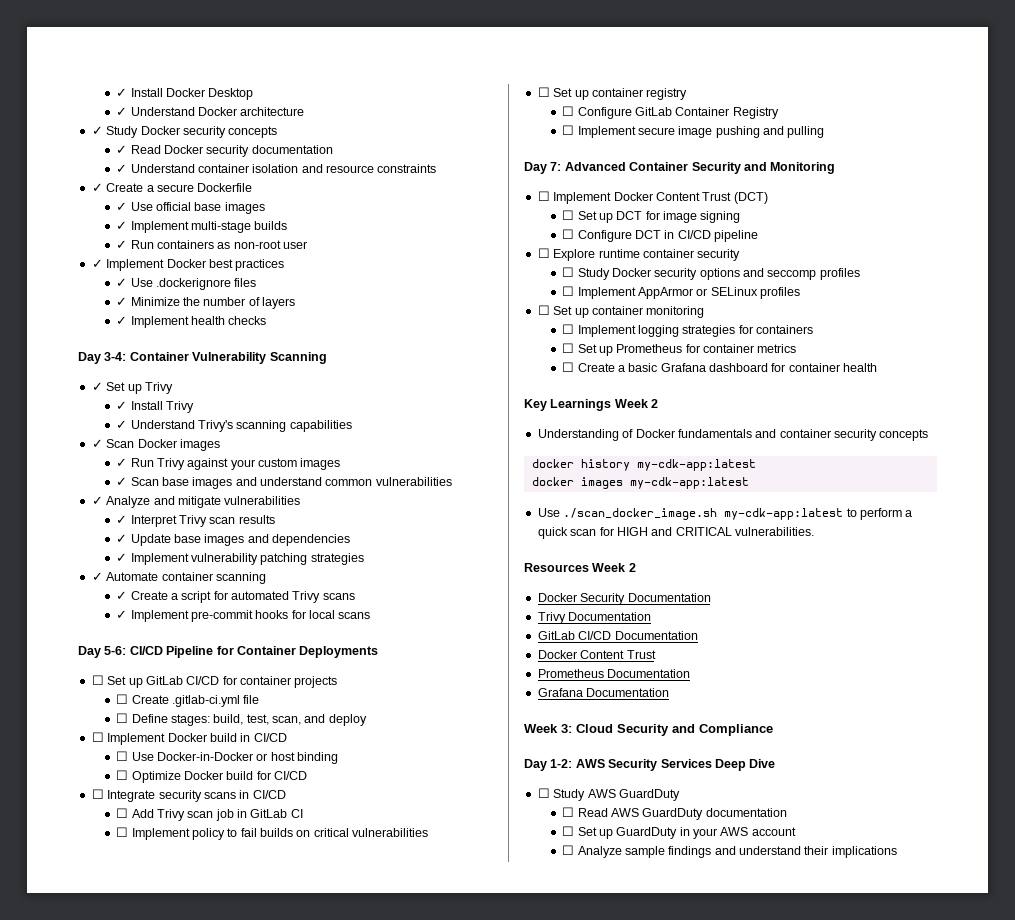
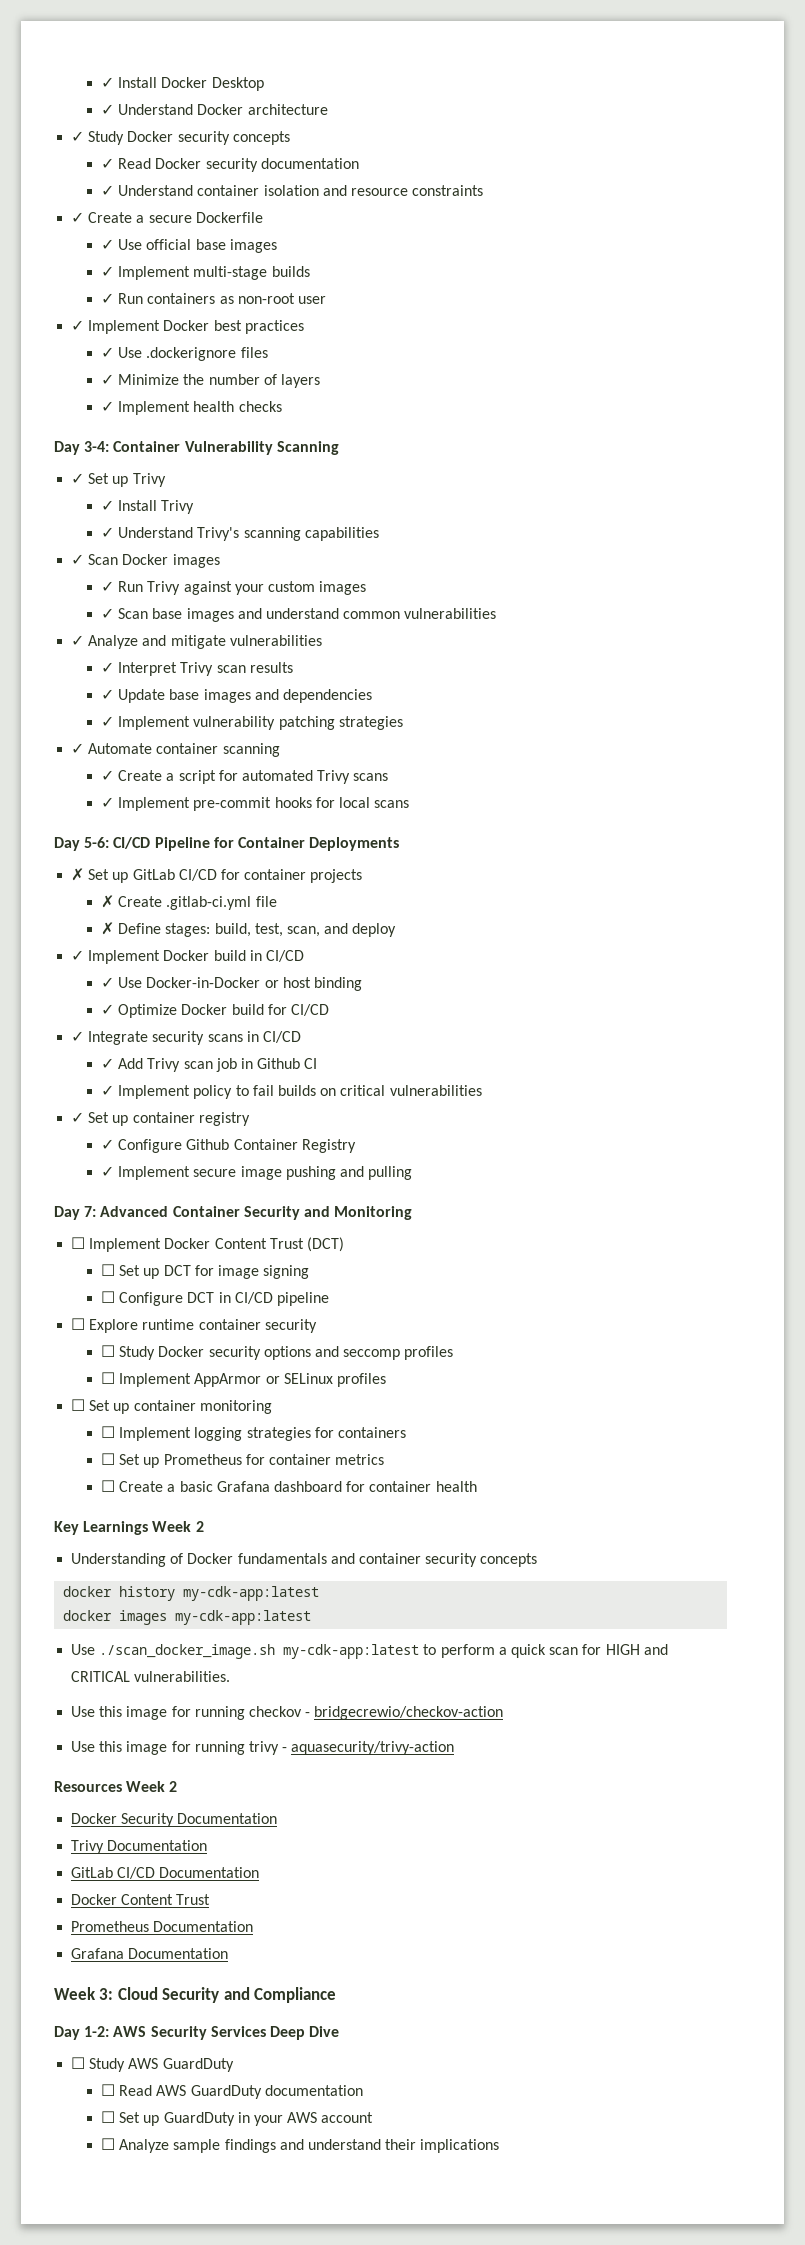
- ☐ Set up GitLab CI/CD for container projects
+ ✗ Set up GitLab CI/CD for container projects
- ☐ Create .gitlab-ci.yml file
+ ✗ Create .gitlab-ci.yml file
- ☐ Define stages: build, test, scan, and deploy
+ ✗ Define stages: build, test, scan, and deploy
- ☐ Implement Docker build in CI/CD
+ ✓ Implement Docker build in CI/CD
- ☐ Use Docker-in-Docker or host binding
+ ✓ Use Docker-in-Docker or host binding
- ☐ Optimize Docker build for CI/CD
+ ✓ Optimize Docker build for CI/CD
- ☐ Integrate security scans in CI/CD
+ ✓ Integrate security scans in CI/CD
- ☐ Add Trivy scan job in GitLab CI
+ ✓ Add Trivy scan job in Github CI
- ☐ Implement policy to fail builds on critical vulnerabilities
+ ✓ Implement policy to fail builds on critical vulnerabilities
- ☐ Set up container registry
+ ✓ Set up container registry
- ☐ Configure GitLab Container Registry
+ ✓ Configure Github Container Registry
- ☐ Implement secure image pushing and pulling
+ ✓ Implement secure image pushing and pulling
+ Use this image for running checkov - bridgecrewio/checkov-action
+ Use this image for running trivy - aquasecurity/trivy-action

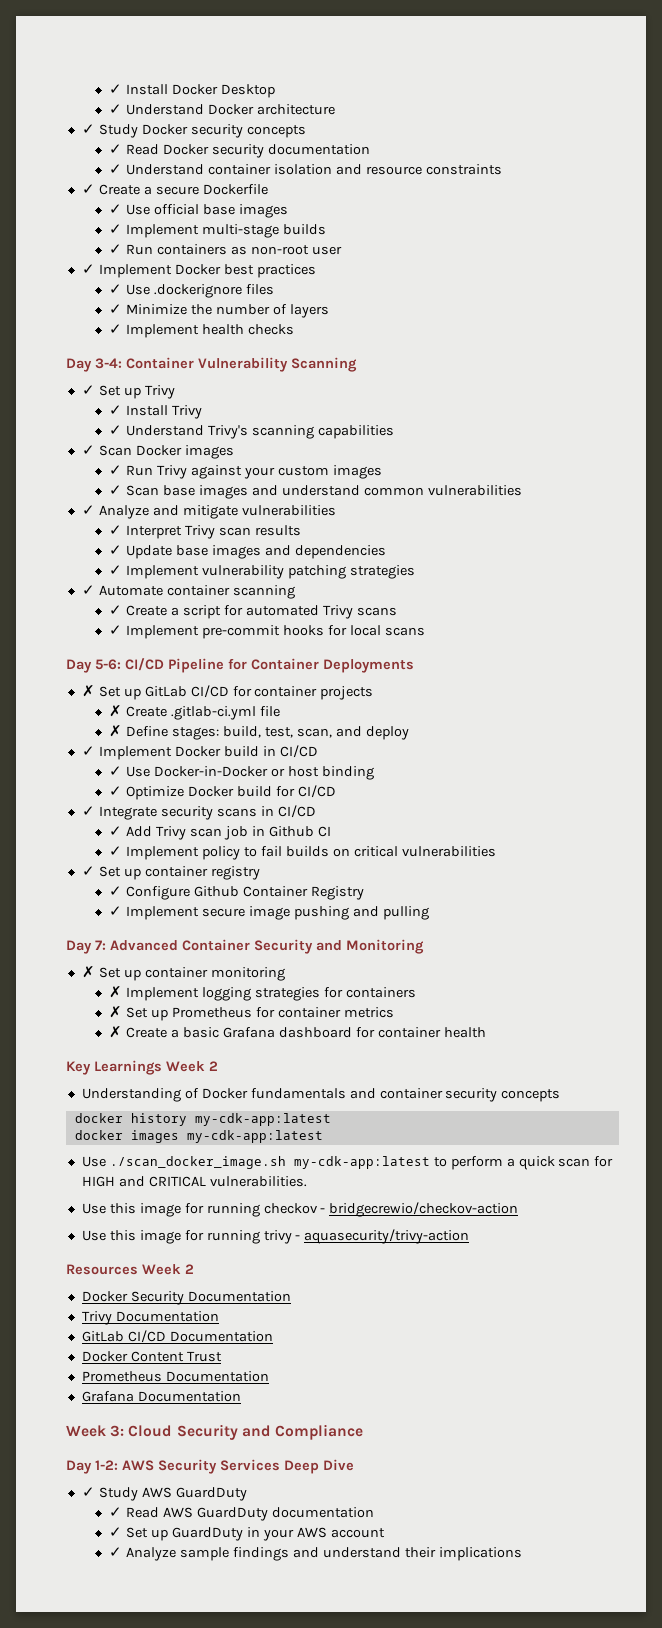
- ☐ Implement Docker Content Trust (DCT)
- ☐ Set up DCT for image signing
- ☐ Configure DCT in CI/CD pipeline
- ☐ Explore runtime container security
- ☐ Study Docker security options and seccomp profiles
- ☐ Implement AppArmor or SELinux profiles
- ☐ Set up container monitoring
+ ✗ Set up container monitoring
- ☐ Implement logging strategies for containers
+ ✗ Implement logging strategies for containers
- ☐ Set up Prometheus for container metrics
+ ✗ Set up Prometheus for container metrics
- ☐ Create a basic Grafana dashboard for container health
+ ✗ Create a basic Grafana dashboard for container health
- ☐ Study AWS GuardDuty
+ ✓ Study AWS GuardDuty
- ☐ Read AWS GuardDuty documentation
+ ✓ Read AWS GuardDuty documentation
- ☐ Set up GuardDuty in your AWS account
+ ✓ Set up GuardDuty in your AWS account
- ☐ Analyze sample findings and understand their implications
+ ✓ Analyze sample findings and understand their implications

